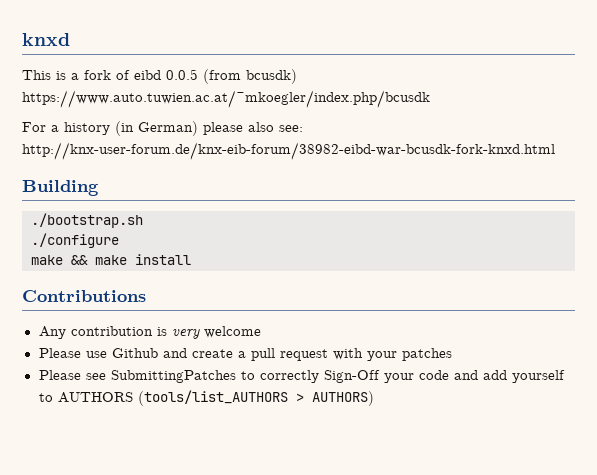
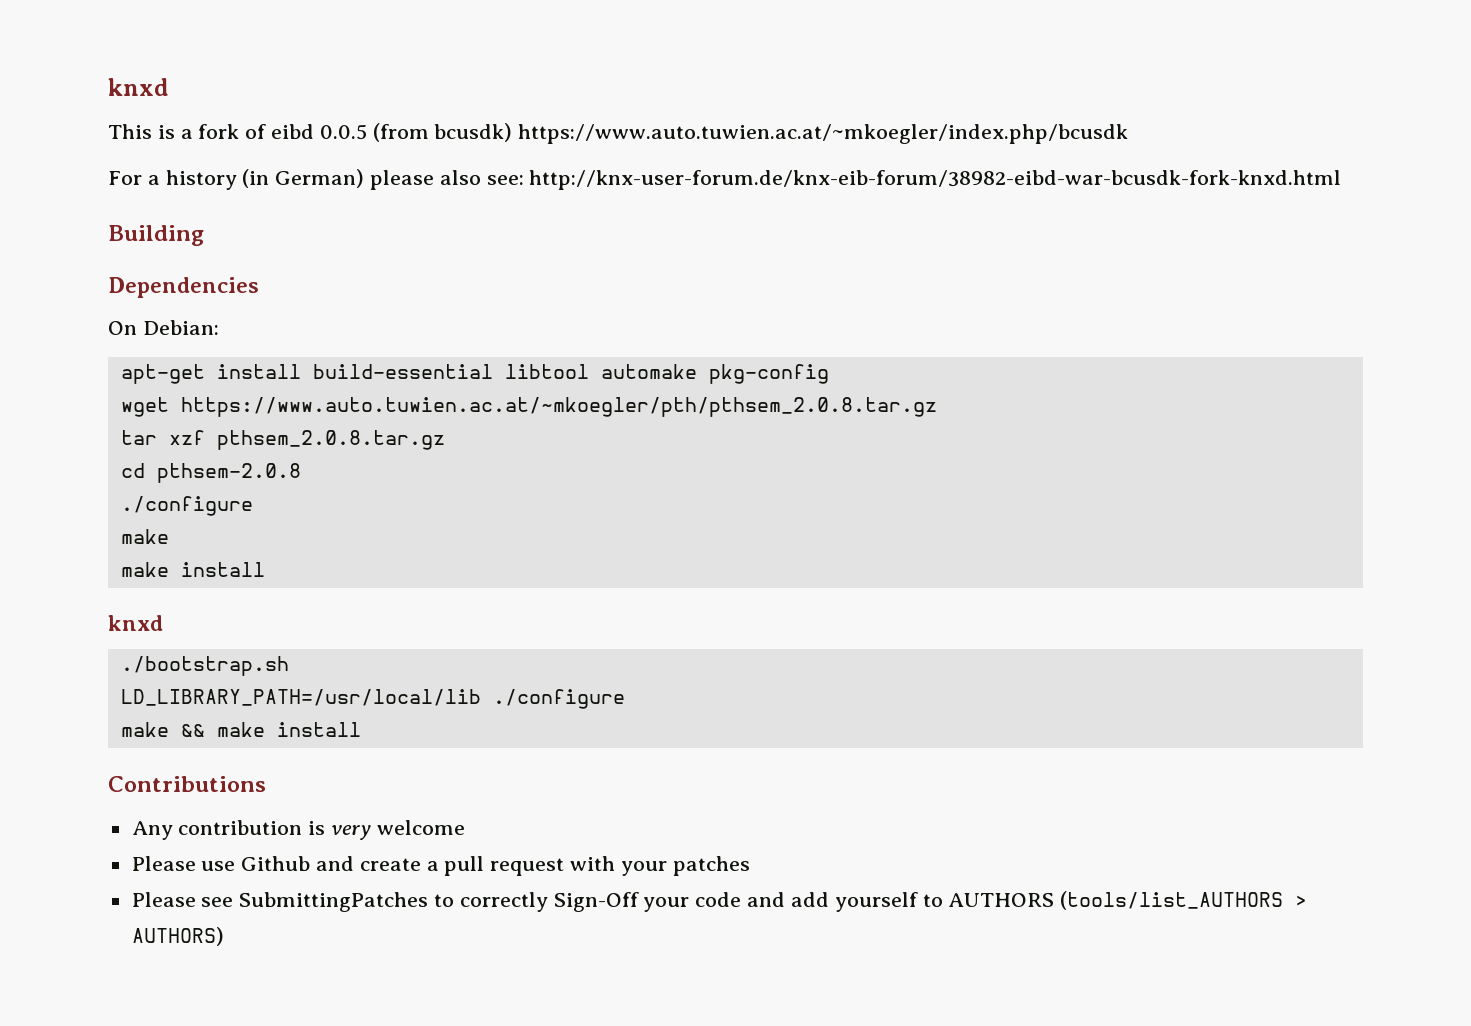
+ Dependencies
+ On Debian:
+ apt-get install build-essential libtool automake pkg-config
+ wget https://www.auto.tuwien.ac.at/~mkoegler/pth/pthsem_2.0.8.tar.gz
+ tar xzf pthsem_2.0.8.tar.gz
+ cd pthsem-2.0.8
+ ./configure
+ make
+ make install
+ knxd
- ./configure
+ LD_LIBRARY_PATH=/usr/local/lib ./configure

